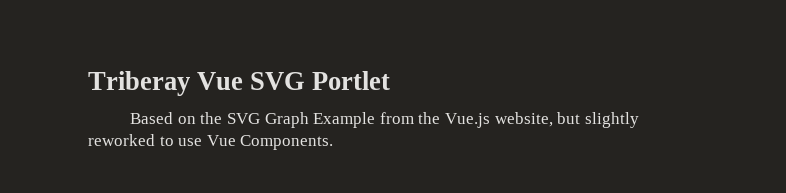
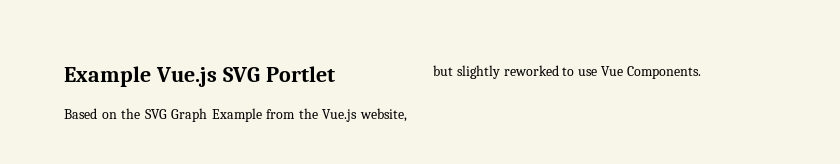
- Triberay Vue SVG Portlet
+ Example Vue.js SVG Portlet

